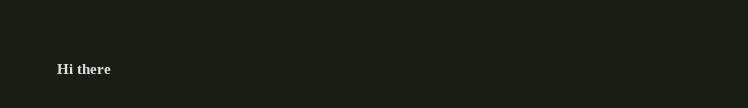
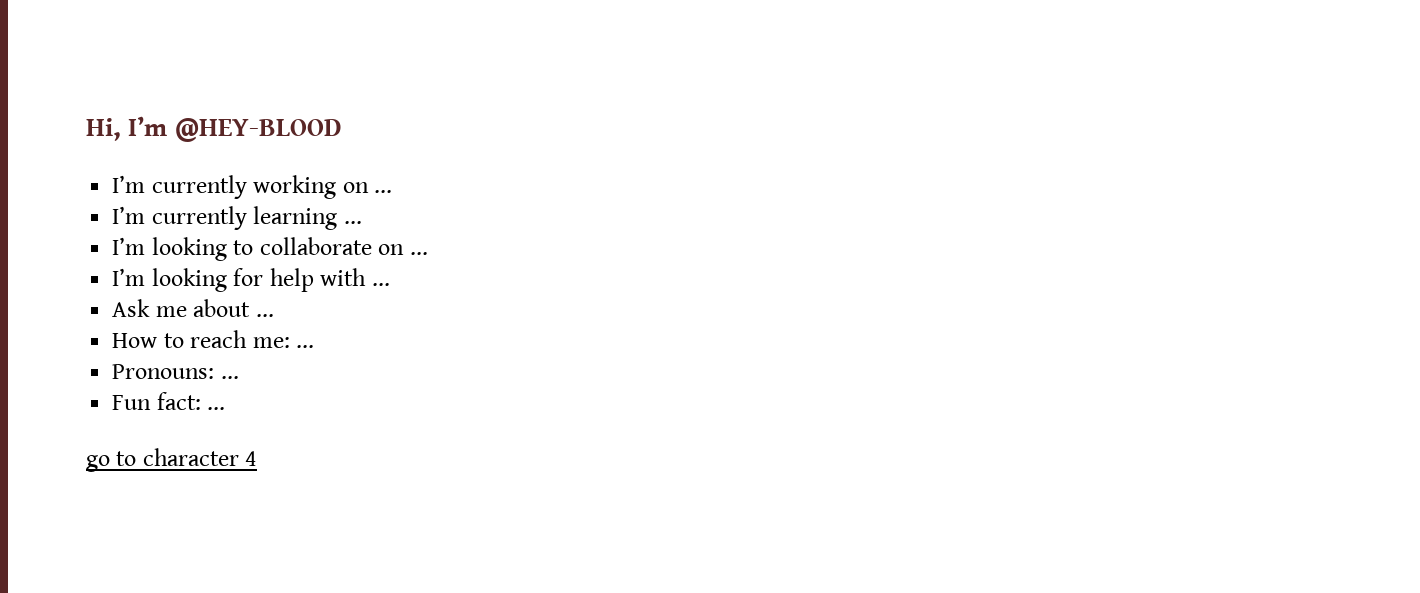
- Hi there
+ Hi, I’m @HEY-BLOOD
+ I’m currently working on ...
+ I’m currently learning ...
+ I’m looking to collaborate on ...
+ I’m looking for help with ...
+ Ask me about ...
+ How to reach me: ...
+ Pronouns: ...
+ Fun fact: ...
+ go to character 4

